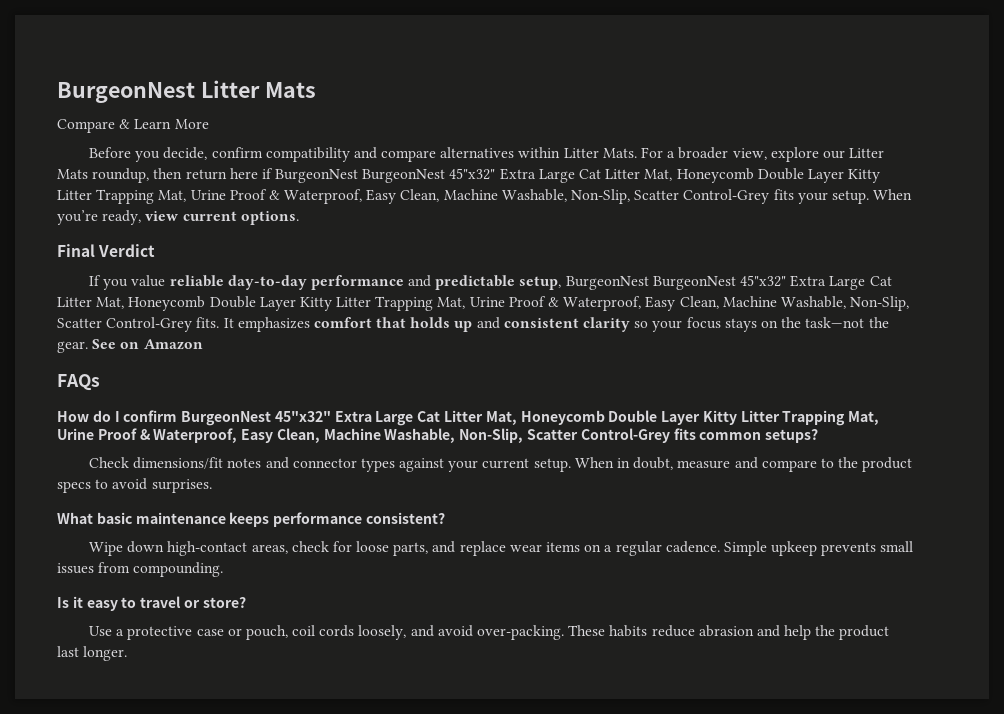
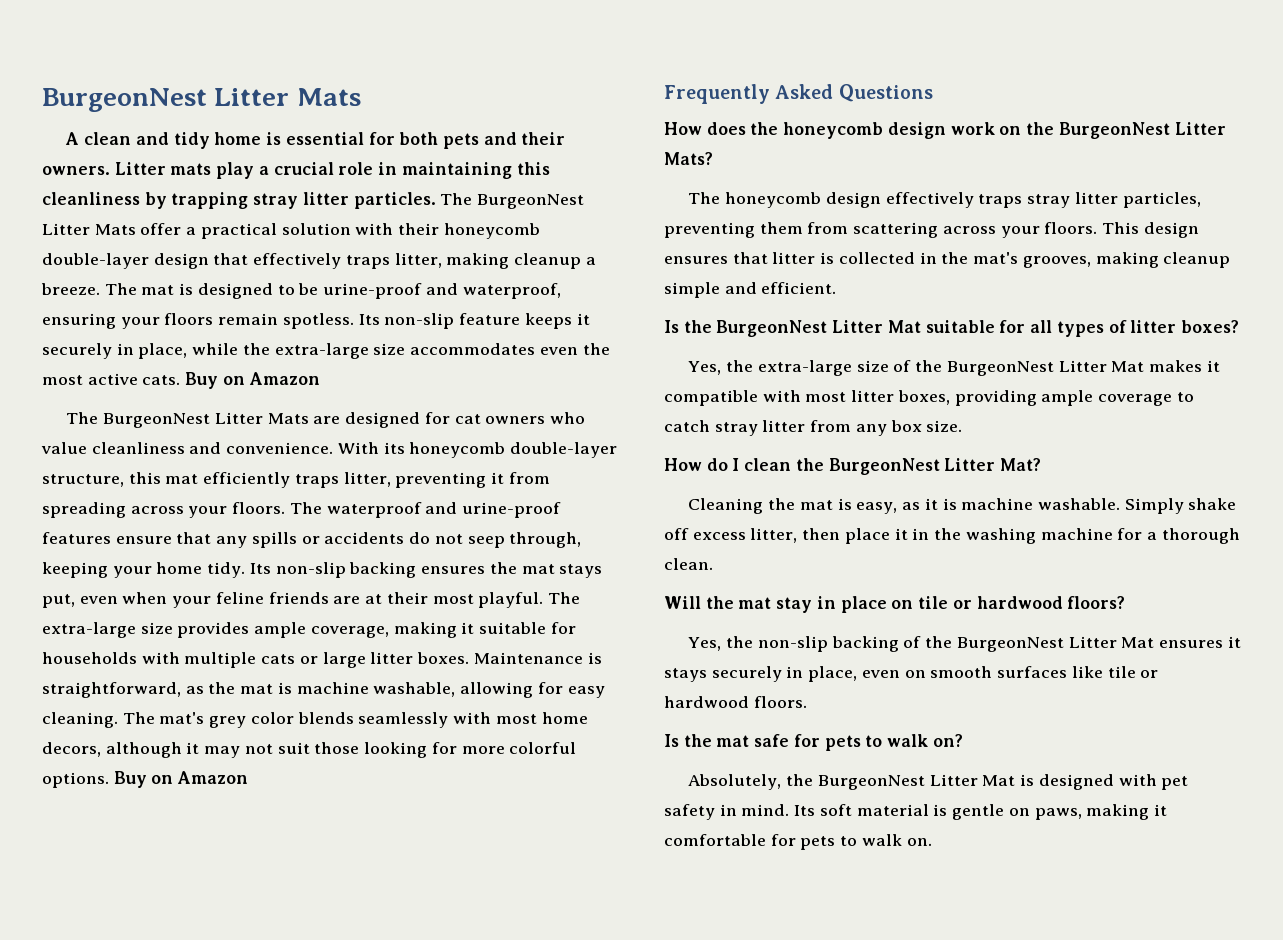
- Compare & Learn More
- Before you decide, confirm compatibility and compare alternatives within Litter Mats. For a broader view, explore our Litter Mats roundup, then return here if BurgeonNest BurgeonNest 45"x32" Extra Large Cat Litter Mat, Honeycomb Double Layer Kitty Litter Trapping Mat, Urine Proof & Waterproof, Easy Clean, Machine Washable, Non-Slip, Scatter Control-Grey fits your setup. When you’re ready, view current options.
- Final Verdict
- If you value reliable day-to-day performance and predictable setup, BurgeonNest BurgeonNest 45"x32" Extra Large Cat Litter Mat, Honeycomb Double Layer Kitty Litter Trapping Mat, Urine Proof & Waterproof, Easy Clean, Machine Washable, Non-Slip, Scatter Control-Grey fits. It emphasizes comfort that holds up and consistent clarity so your focus stays on the task—not the gear. See on Amazon
- FAQs
- How do I confirm BurgeonNest 45"x32" Extra Large Cat Litter Mat, Honeycomb Double Layer Kitty Litter Trapping Mat, Urine Proof & Waterproof, Easy Clean, Machine Washable, Non-Slip, Scatter Control-Grey fits common setups?
- Check dimensions/fit notes and connector types against your current setup. When in doubt, measure and compare to the product specs to avoid surprises.
- What basic maintenance keeps performance consistent?
- Wipe down high-contact areas, check for loose parts, and replace wear items on a regular cadence. Simple upkeep prevents small issues from compounding.
- Is it easy to travel or store?
- Use a protective case or pouch, coil cords loosely, and avoid over-packing. These habits reduce abrasion and help the product last longer.
+ A clean and tidy home is essential for both pets and their owners. Litter mats play a crucial role in maintaining this cleanliness by trapping stray litter particles. The BurgeonNest Litter Mats offer a practical solution with their honeycomb double-layer design that effectively traps litter, making cleanup a breeze. The mat is designed to be urine-proof and waterproof, ensuring your floors remain spotless. Its non-slip feature keeps it securely in place, while the extra-large size accommodates even the most active cats. Buy on Amazon
+ The BurgeonNest Litter Mats are designed for cat owners who value cleanliness and convenience. With its honeycomb double-layer structure, this mat efficiently traps litter, preventing it from spreading across your floors. The waterproof and urine-proof features ensure that any spills or accidents do not seep through, keeping your home tidy. Its non-slip backing ensures the mat stays put, even when your feline friends are at their most playful. The extra-large size provides ample coverage, making it suitable for households with multiple cats or large litter boxes. Maintenance is straightforward, as the mat is machine washable, allowing for easy cleaning. The mat's grey color blends seamlessly with most home decors, although it may not suit those looking for more colorful options. Buy on Amazon
+ Frequently Asked Questions
+ How does the honeycomb design work on the BurgeonNest Litter Mats?
+ The honeycomb design effectively traps stray litter particles, preventing them from scattering across your floors. This design ensures that litter is collected in the mat's grooves, making cleanup simple and efficient.
+ Is the BurgeonNest Litter Mat suitable for all types of litter boxes?
+ Yes, the extra-large size of the BurgeonNest Litter Mat makes it compatible with most litter boxes, providing ample coverage to catch stray litter from any box size.
+ How do I clean the BurgeonNest Litter Mat?
+ Cleaning the mat is easy, as it is machine washable. Simply shake off excess litter, then place it in the washing machine for a thorough clean.
+ Will the mat stay in place on tile or hardwood floors?
+ Yes, the non-slip backing of the BurgeonNest Litter Mat ensures it stays securely in place, even on smooth surfaces like tile or hardwood floors.
+ Is the mat safe for pets to walk on?
+ Absolutely, the BurgeonNest Litter Mat is designed with pet safety in mind. Its soft material is gentle on paws, making it comfortable for pets to walk on.

